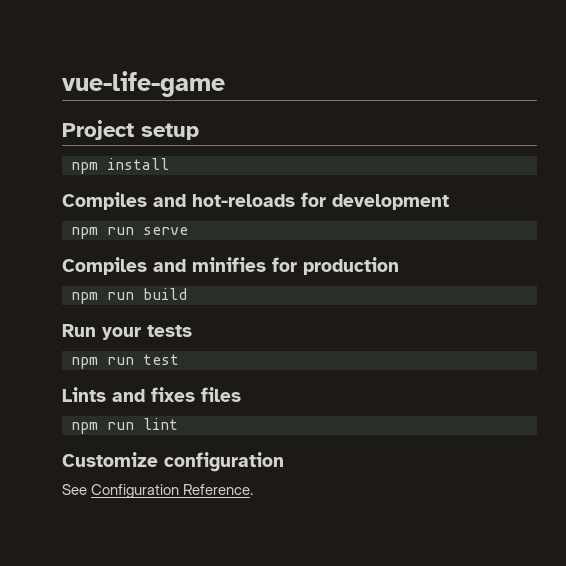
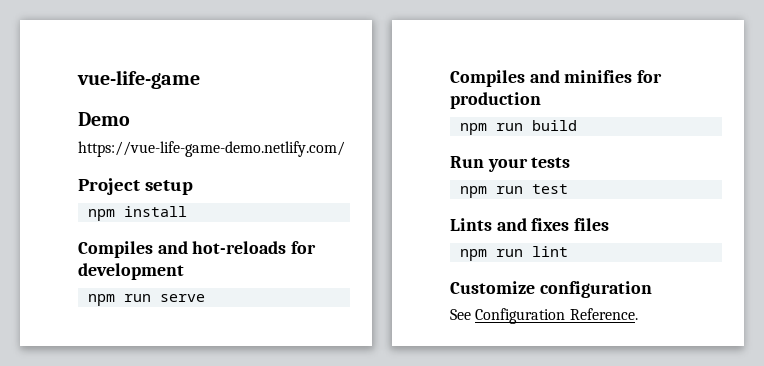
+ Demo
+ https://vue-life-game-demo.netlify.com/

